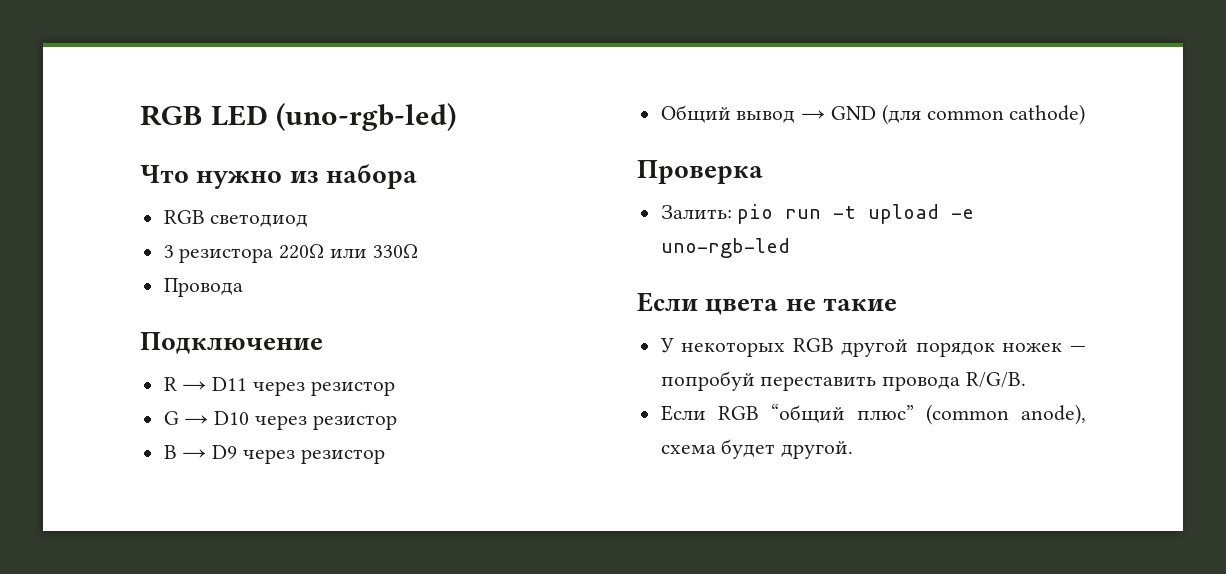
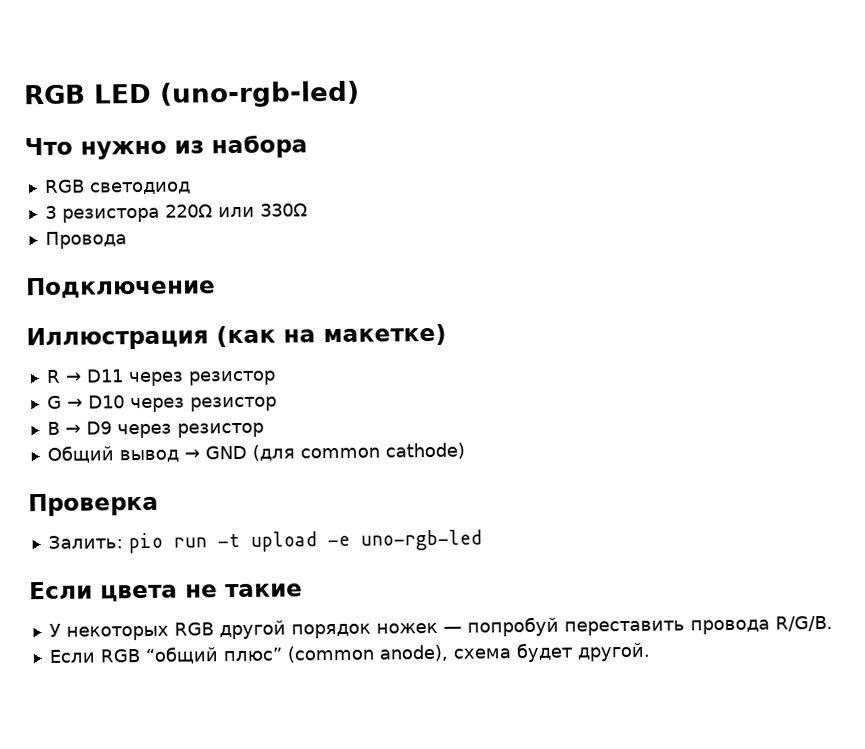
+ Иллюстрация (как на макетке)

